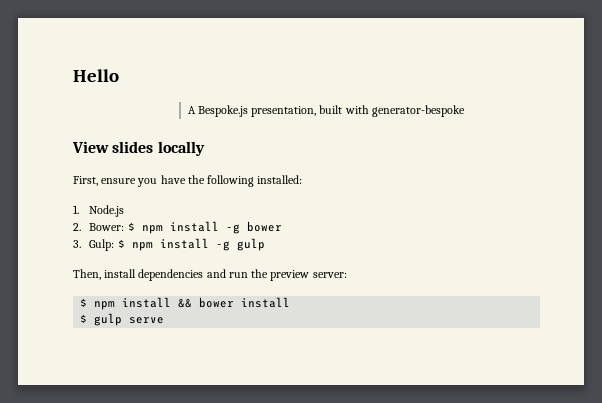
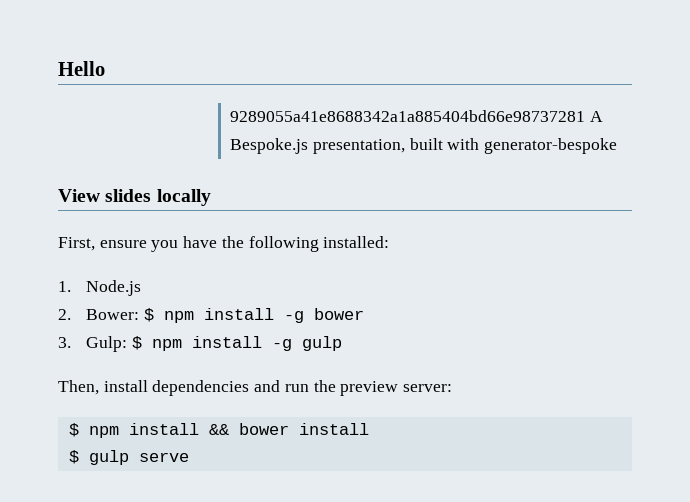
- A Bespoke.js presentation, built with generator-bespoke
+ 9289055a41e8688342a1a885404bd66e98737281 A Bespoke.js presentation, built with generator-bespoke

